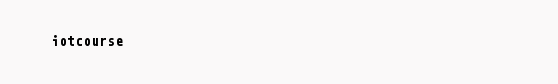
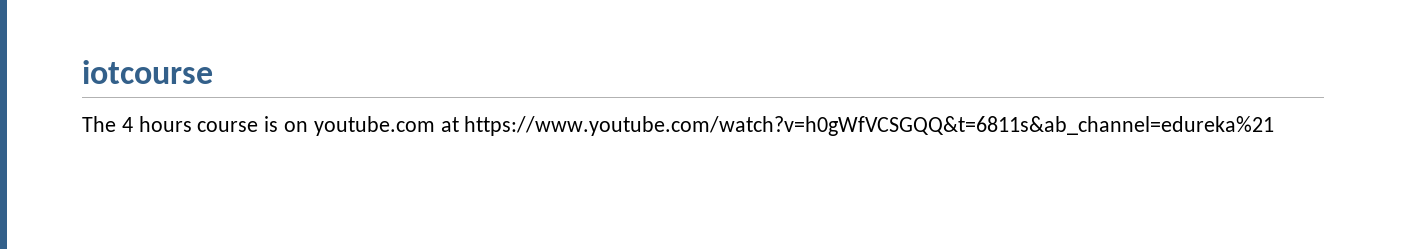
+ The 4 hours course is on youtube.com at https://www.youtube.com/watch?v=h0gWfVCSGQQ&t=6811s&ab_channel=edureka%21

